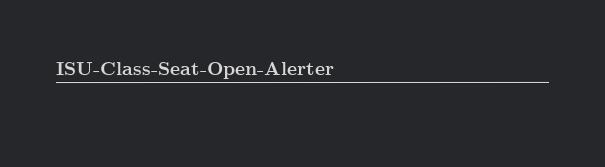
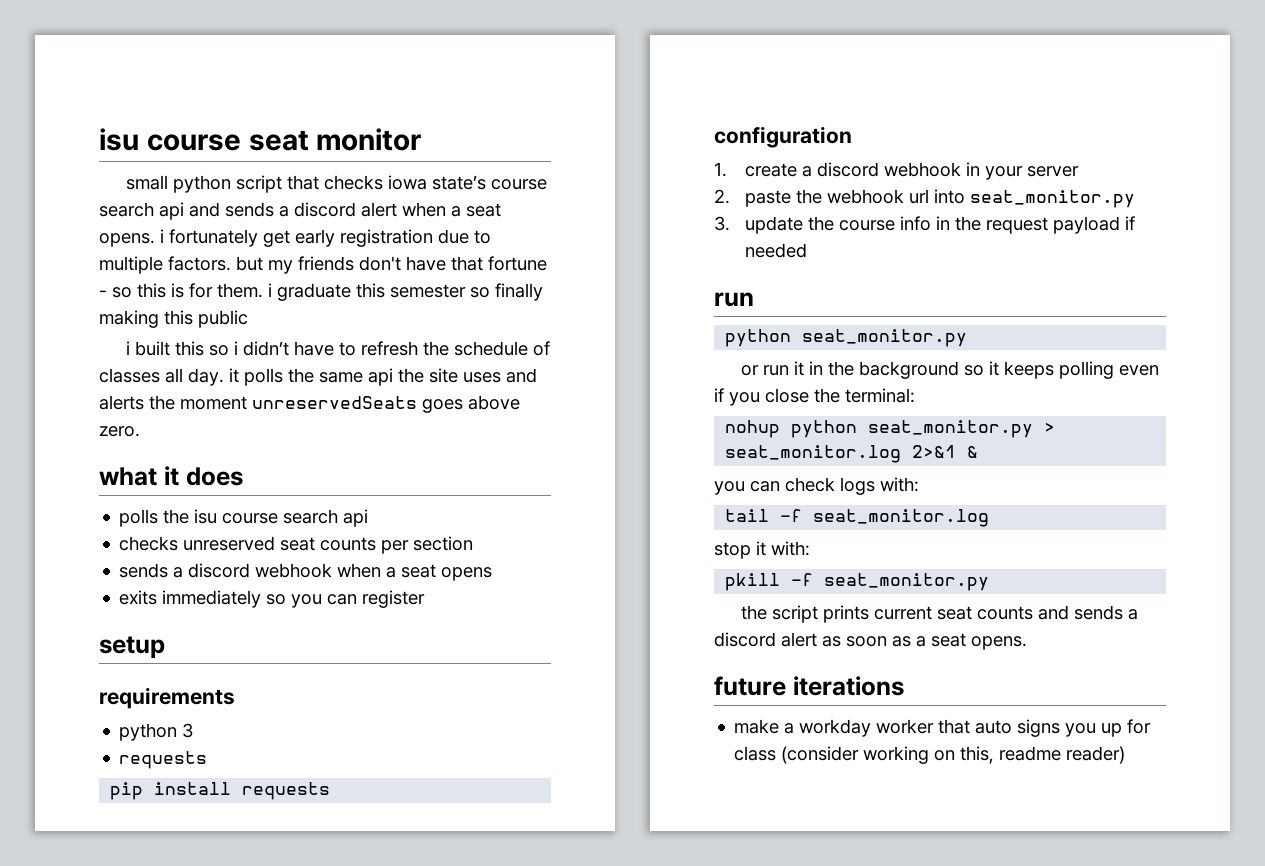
- ISU-Class-Seat-Open-Alerter
+ isu course seat monitor
+ small python script that checks iowa state’s course search api and sends a discord alert when a seat opens. i fortunately get early registration due to multiple factors. but my friends don't have that fortune - so this is for them. i graduate this semester so finally making this public
+ i built this so i didn’t have to refresh the schedule of classes all day. it polls the same api the site uses and alerts the moment unreservedSeats goes above zero.
+ what it does
+ polls the isu course search api
+ checks unreserved seat counts per section
+ sends a discord webhook when a seat opens
+ exits immediately so you can register
+ setup
+ requirements
+ python 3
+ requests
+ pip install requests
+ configuration
+ 1. create a discord webhook in your server
+ 2. paste the webhook url into seat_monitor.py
+ 3. update the course info in the request payload if needed
+ run
+ python seat_monitor.py
+ or run it in the background so it keeps polling even if you close the terminal:
+ nohup python seat_monitor.py > seat_monitor.log 2>&1 &
+ you can check logs with:
+ tail -f seat_monitor.log
+ stop it with:
+ pkill -f seat_monitor.py
+ the script prints current seat counts and sends a discord alert as soon as a seat opens.
+ future iterations
+ make a workday worker that auto signs you up for class (consider working on this, readme reader)

